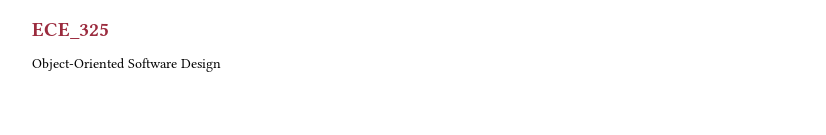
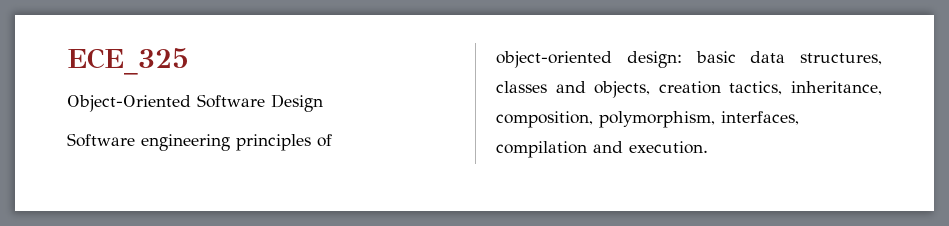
+ Software engineering principles of object-oriented design: basic data structures, classes and objects, creation tactics, inheritance, composition, polymorphism, interfaces, compilation and execution.

